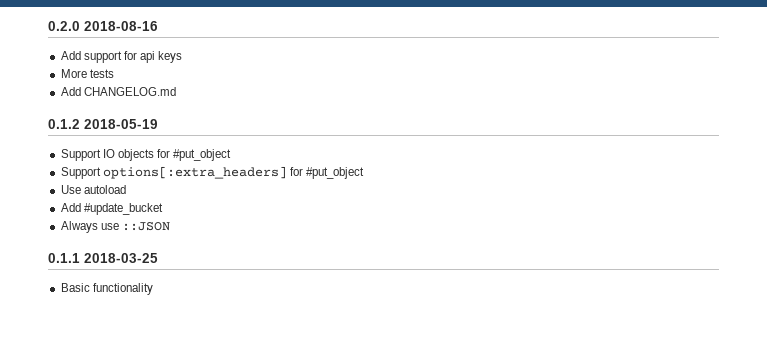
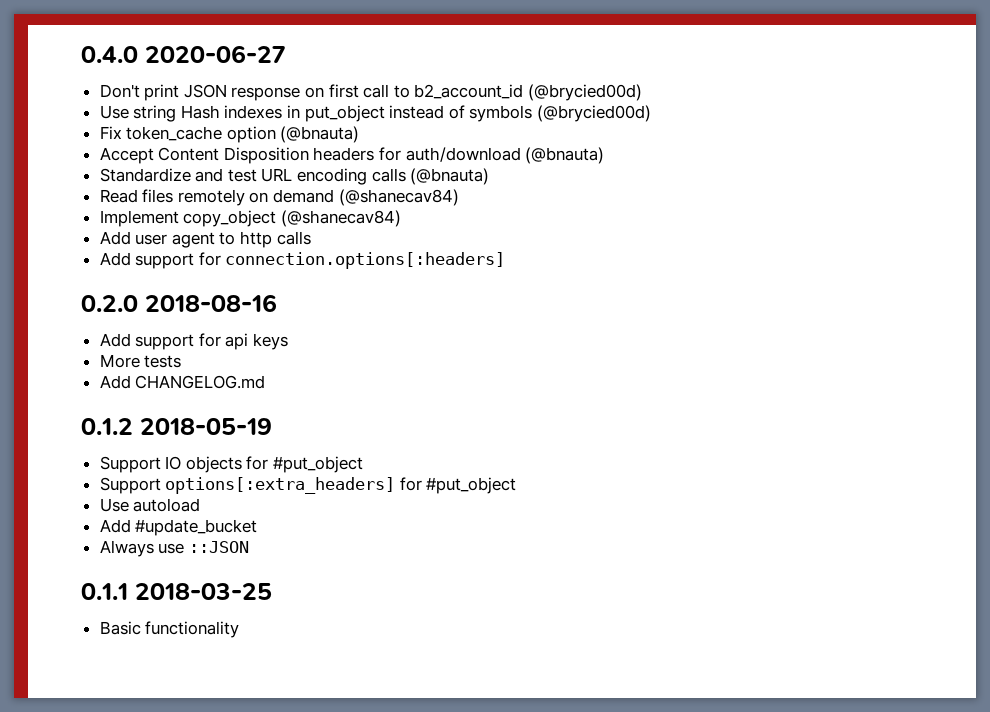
+ 0.4.0 2020-06-27
+ Don't print JSON response on first call to b2_account_id (@brycied00d)
+ Use string Hash indexes in put_object instead of symbols (@brycied00d)
+ Fix token_cache option (@bnauta)
+ Accept Content Disposition headers for auth/download (@bnauta)
+ Standardize and test URL encoding calls (@bnauta)
+ Read files remotely on demand (@shanecav84)
+ Implement copy_object (@shanecav84)
+ Add user agent to http calls
+ Add support for connection.options[:headers]

